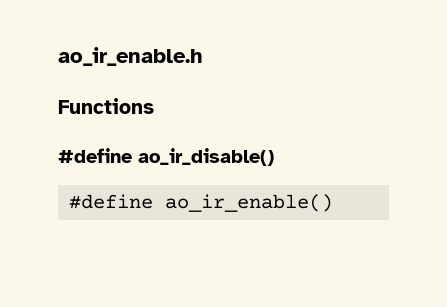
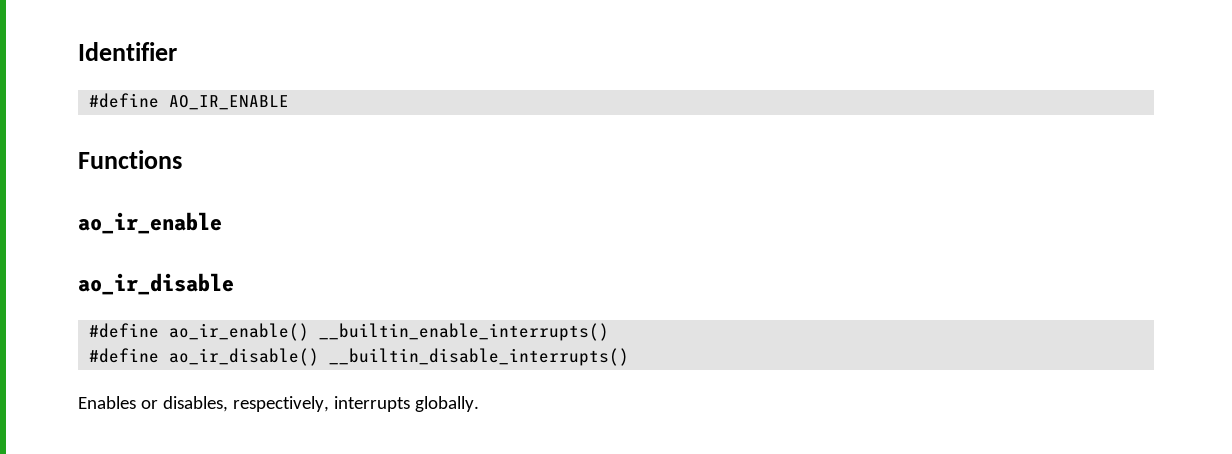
- ao_ir_enable.h
+ Identifier
+ #define AO_IR_ENABLE
- #define ao_ir_disable()
+ ao_ir_enable
+ ao_ir_disable
- #define ao_ir_enable()
+ #define ao_ir_enable() __builtin_enable_interrupts()
+ #define ao_ir_disable() __builtin_disable_interrupts()
+ Enables or disables, respectively, interrupts globally.

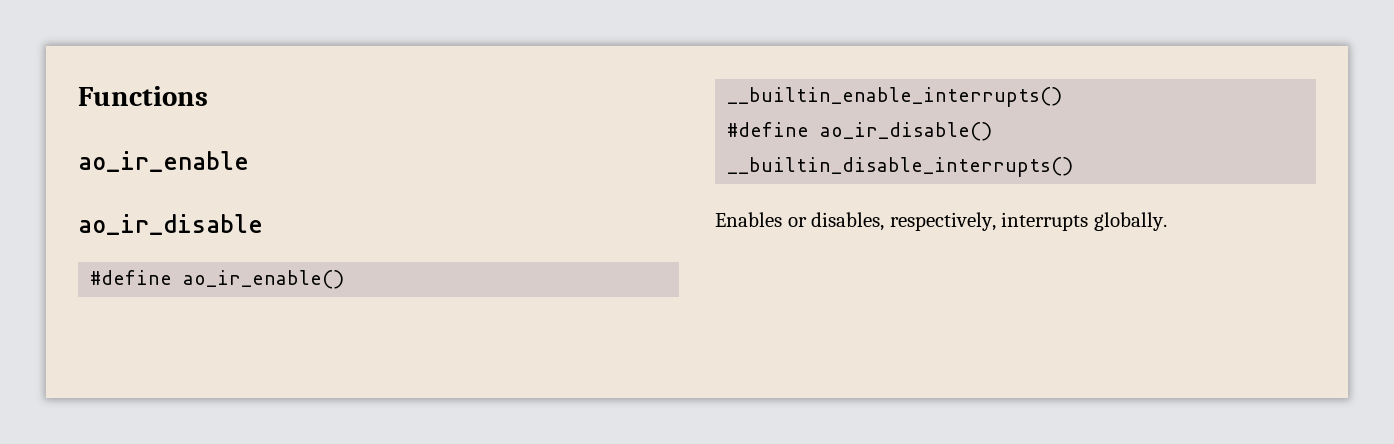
- Identifier
- #define AO_IR_ENABLE

